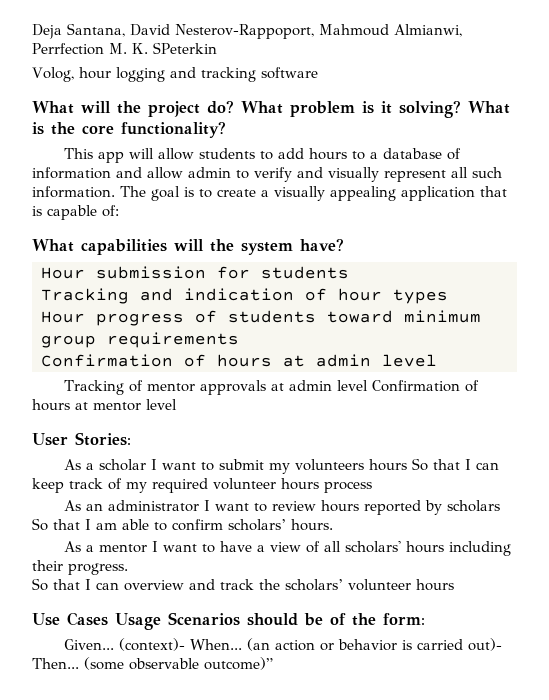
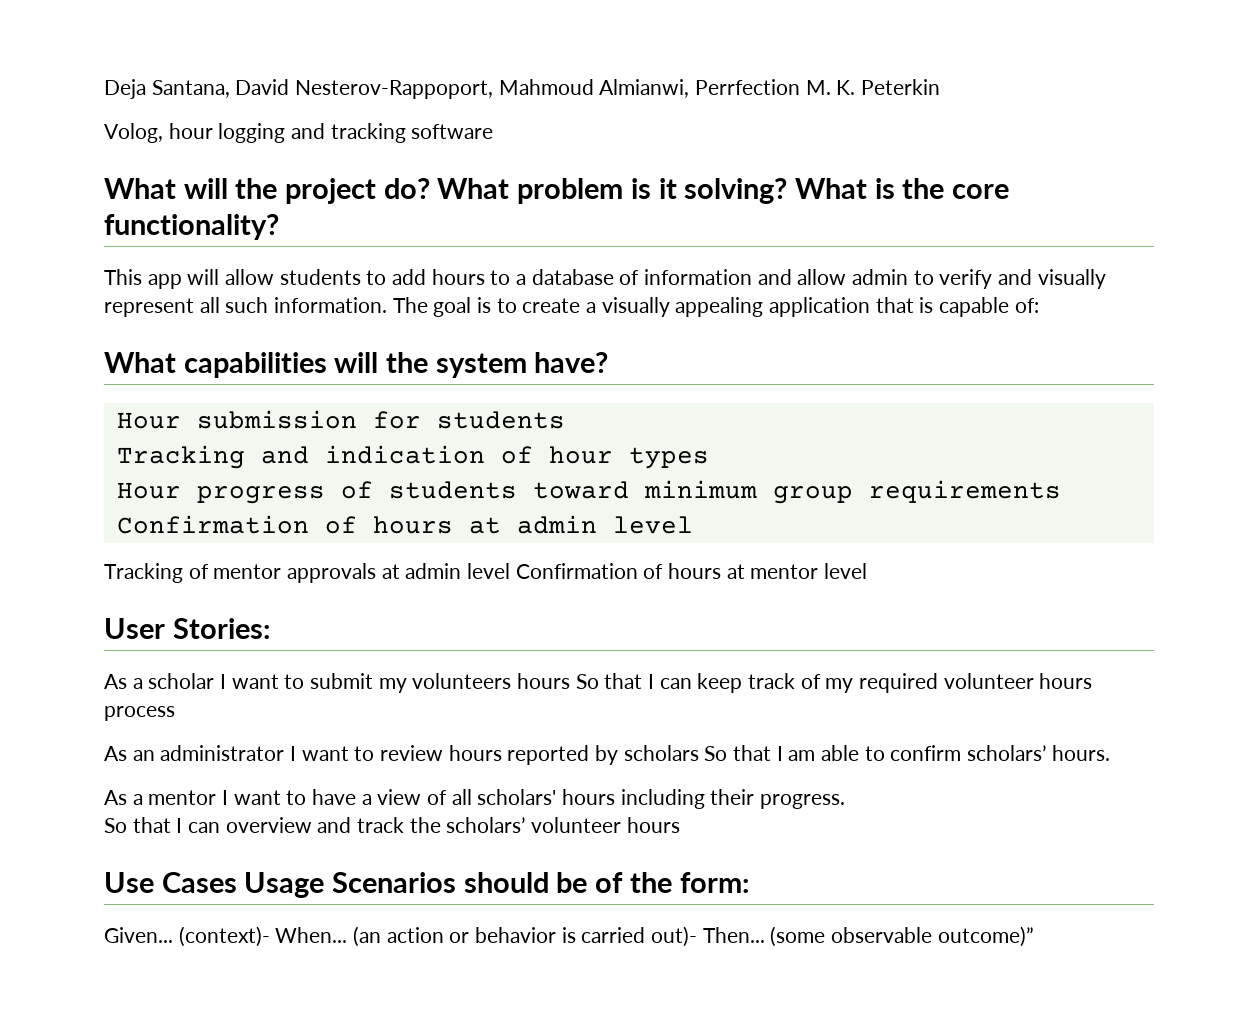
- Deja Santana, David Nesterov-Rappoport, Mahmoud Almianwi, Perrfection M. K. SPeterkin
+ Deja Santana, David Nesterov-Rappoport, Mahmoud Almianwi, Perrfection M. K. Peterkin

